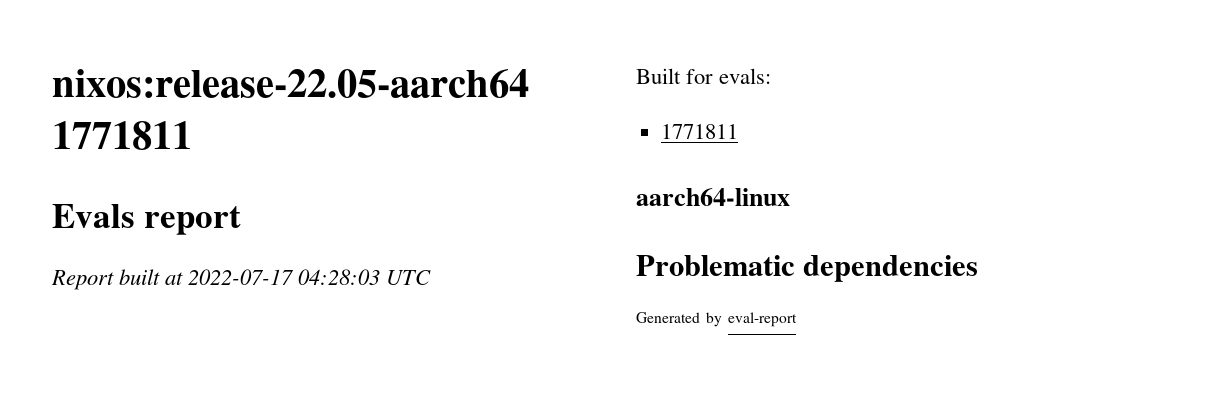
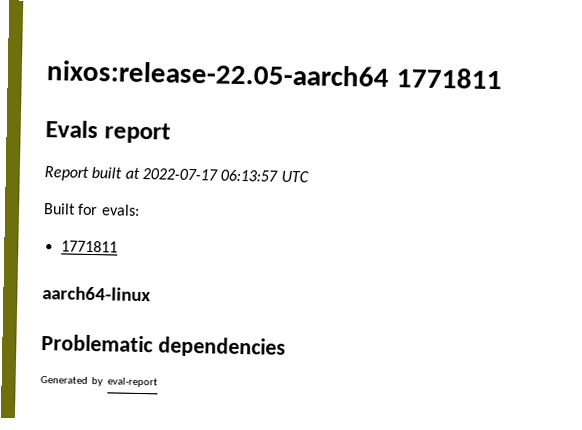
- Report built at 2022-07-17 04:28:03 UTC
+ Report built at 2022-07-17 06:13:57 UTC

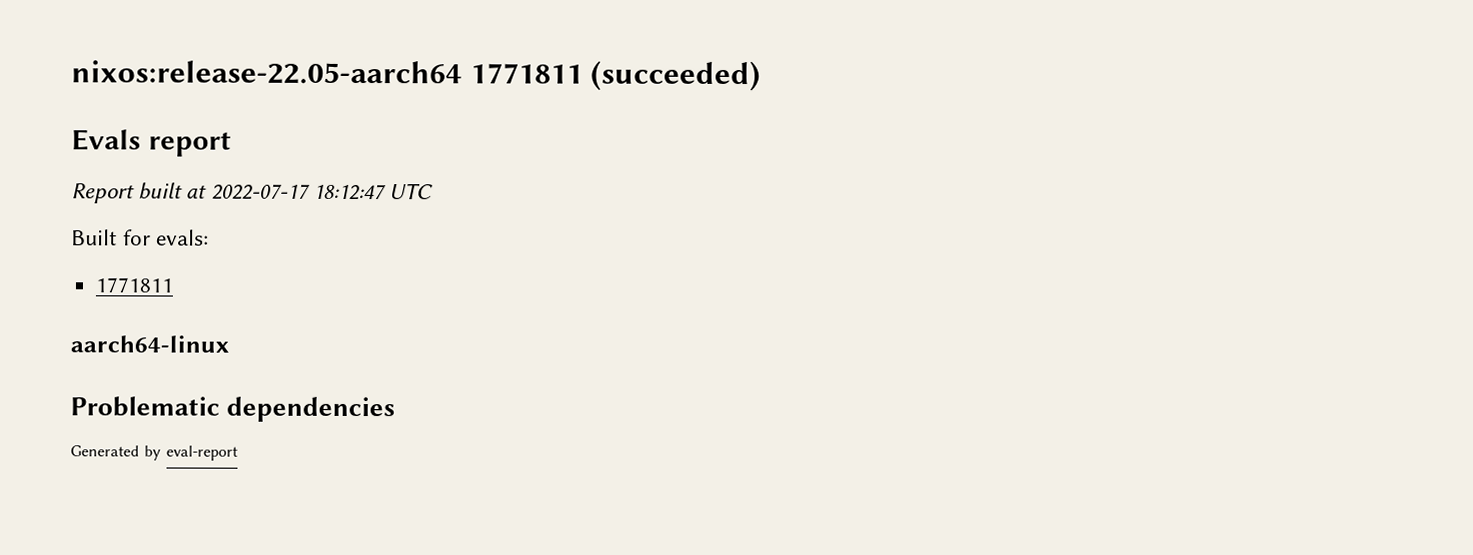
- nixos:release-22.05-aarch64 1771811
+ nixos:release-22.05-aarch64 1771811 (succeeded)
- Report built at 2022-07-17 06:13:57 UTC
+ Report built at 2022-07-17 18:12:47 UTC

